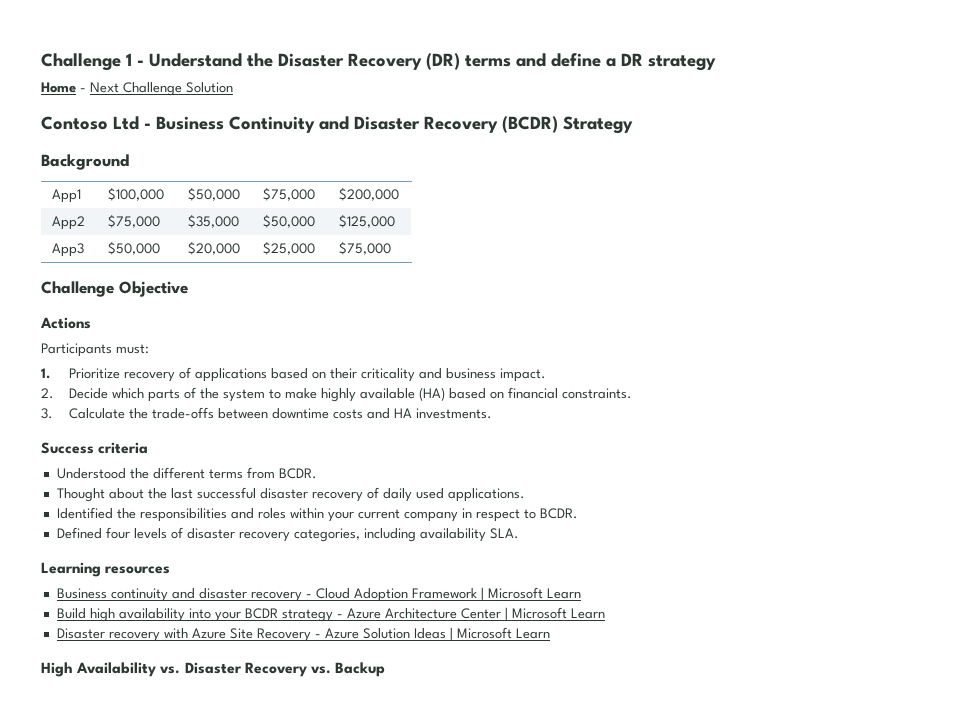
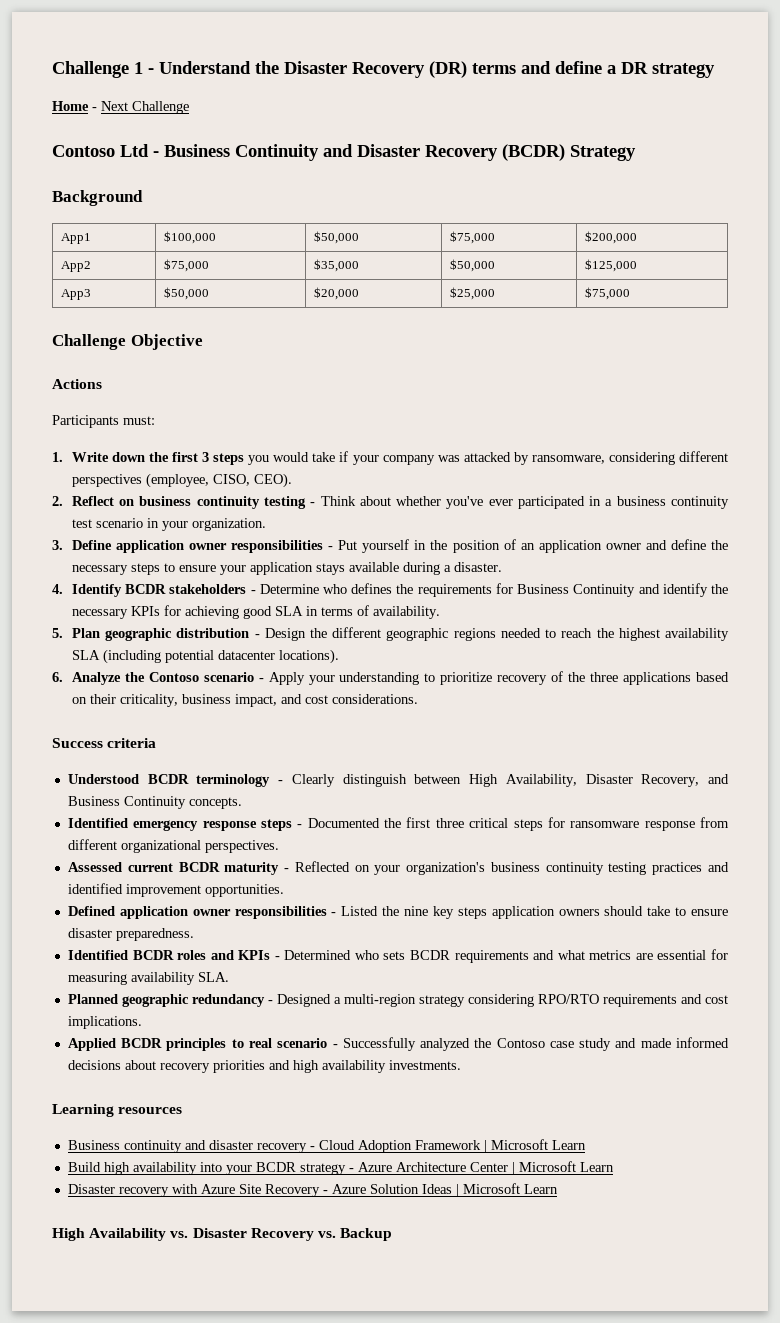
- Home - Next Challenge Solution
+ Home - Next Challenge
- 1. Prioritize recovery of applications based on their criticality and business impact.
- 2. Decide which parts of the system to make highly available (HA) based on financial constraints.
- 3. Calculate the trade-offs between downtime costs and HA investments.
+ 1. Write down the first 3 steps you would take if your company was attacked by ransomware, considering different perspectives (employee, CISO, CEO).
+ 2. Reflect on business continuity testing - Think about whether you've ever participated in a business continuity test scenario in your organization.
+ 3. Define application owner responsibilities - Put yourself in the position of an application owner and define the necessary steps to ensure your application stays available during a disaster.
+ 4. Identify BCDR stakeholders - Determine who defines the requirements for Business Continuity and identify the necessary KPIs for achieving good SLA in terms of availability.
+ 5. Plan geographic distribution - Design the different geographic regions needed to reach the highest availability SLA (including potential datacenter locations).
+ 6. Analyze the Contoso scenario - Apply your understanding to prioritize recovery of the three applications based on their criticality, business impact, and cost considerations.
  Success criteria
- Understood the different terms from BCDR.
- Thought about the last successful disaster recovery of daily used applications.
- Identified the responsibilities and roles within your current company in respect to BCDR.
- Defined four levels of disaster recovery categories, including availability SLA.
+ Understood BCDR terminology - Clearly distinguish between High Availability, Disaster Recovery, and Business Continuity concepts.
+ Identified emergency response steps - Documented the first three critical steps for ransomware response from different organizational perspectives.
+ Assessed current BCDR maturity - Reflected on your organization's business continuity testing practices and identified improvement opportunities.
+ Defined application owner responsibilities - Listed the nine key steps application owners should take to ensure disaster preparedness.
+ Identified BCDR roles and KPIs - Determined who sets BCDR requirements and what metrics are essential for measuring availability SLA.
+ Planned geographic redundancy - Designed a multi-region strategy considering RPO/RTO requirements and cost implications.
+ Applied BCDR principles to real scenario - Successfully analyzed the Contoso case study and made informed decisions about recovery priorities and high availability investments.

